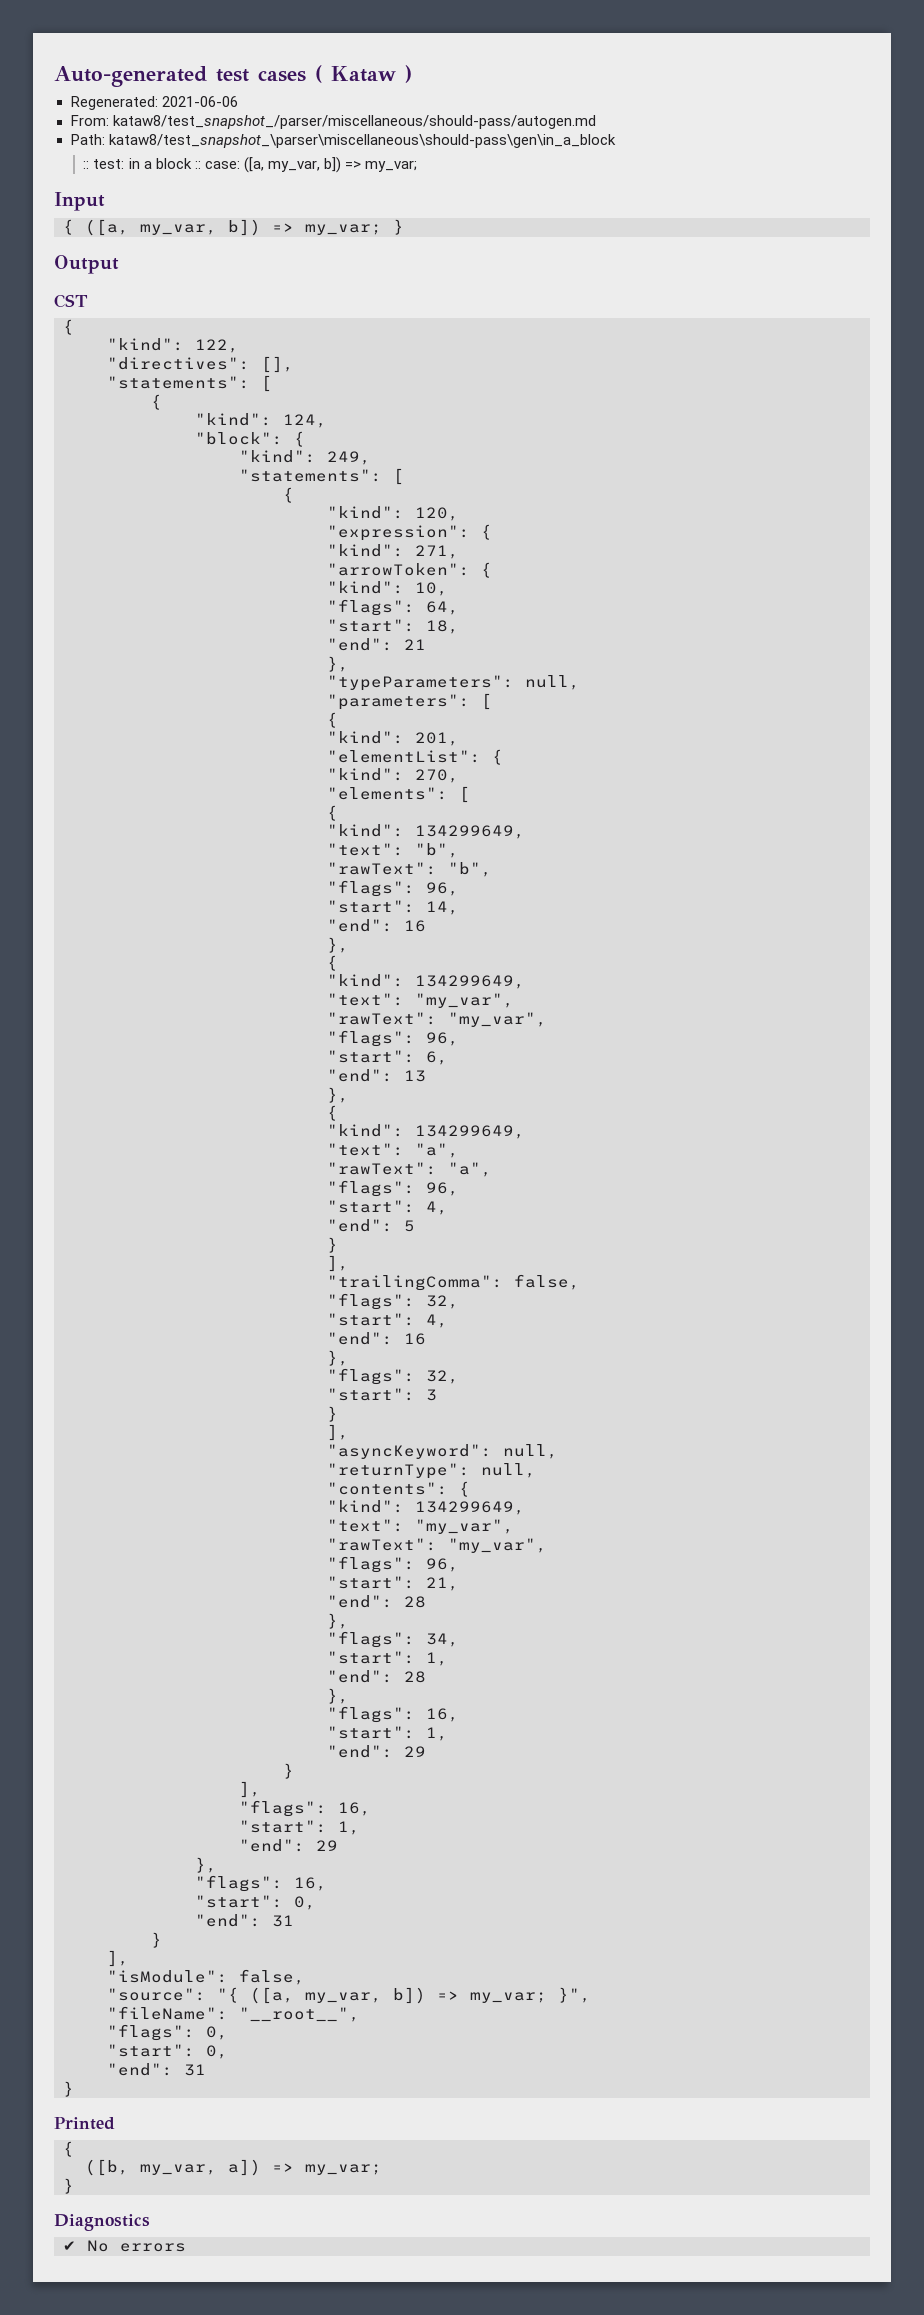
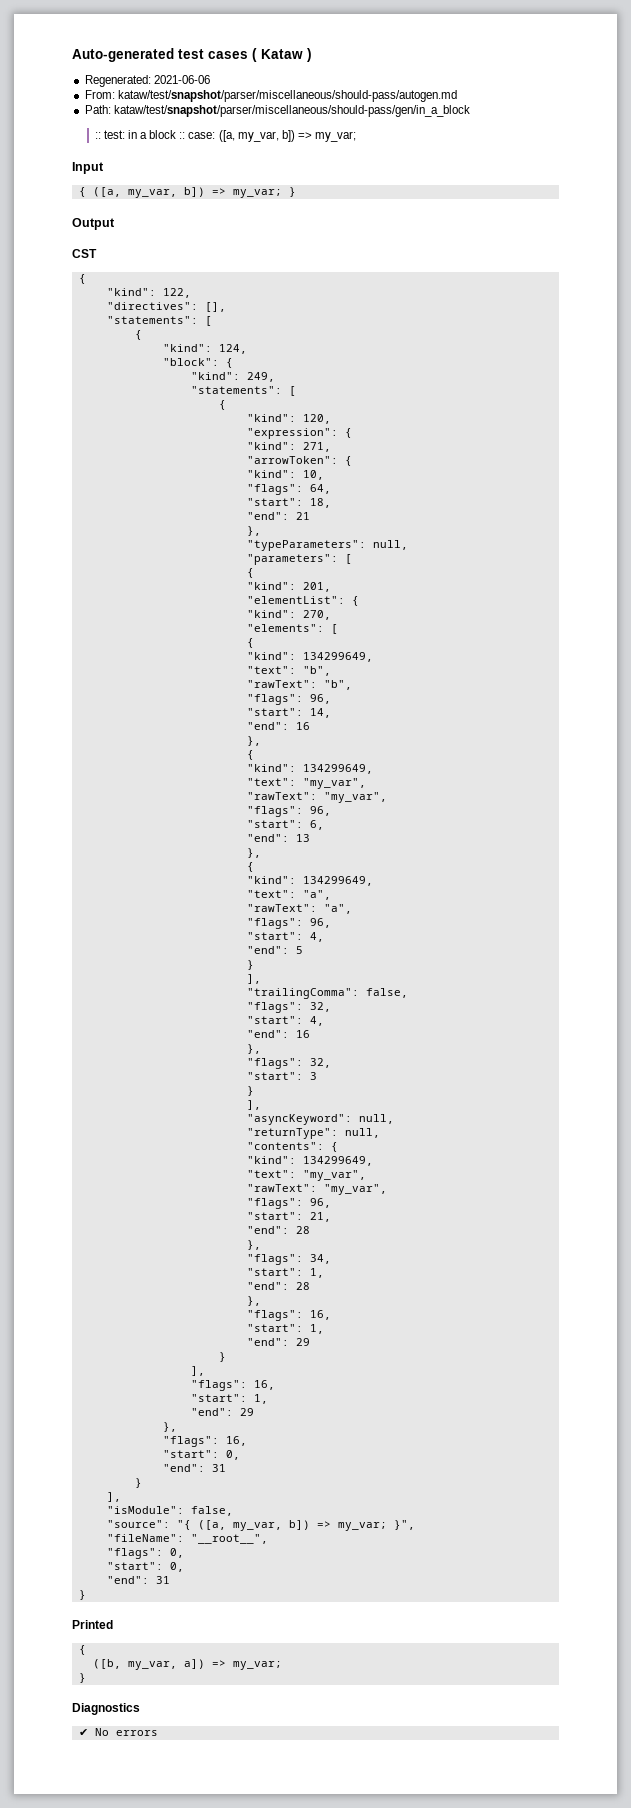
- From: kataw8/test_snapshot_/parser/miscellaneous/should-pass/autogen.md
+ From: kataw/test/snapshot/parser/miscellaneous/should-pass/autogen.md
- Path: kataw8/test_snapshot_\parser\miscellaneous\should-pass\gen\in_a_block
+ Path: kataw/test/snapshot/parser/miscellaneous/should-pass/gen/in_a_block

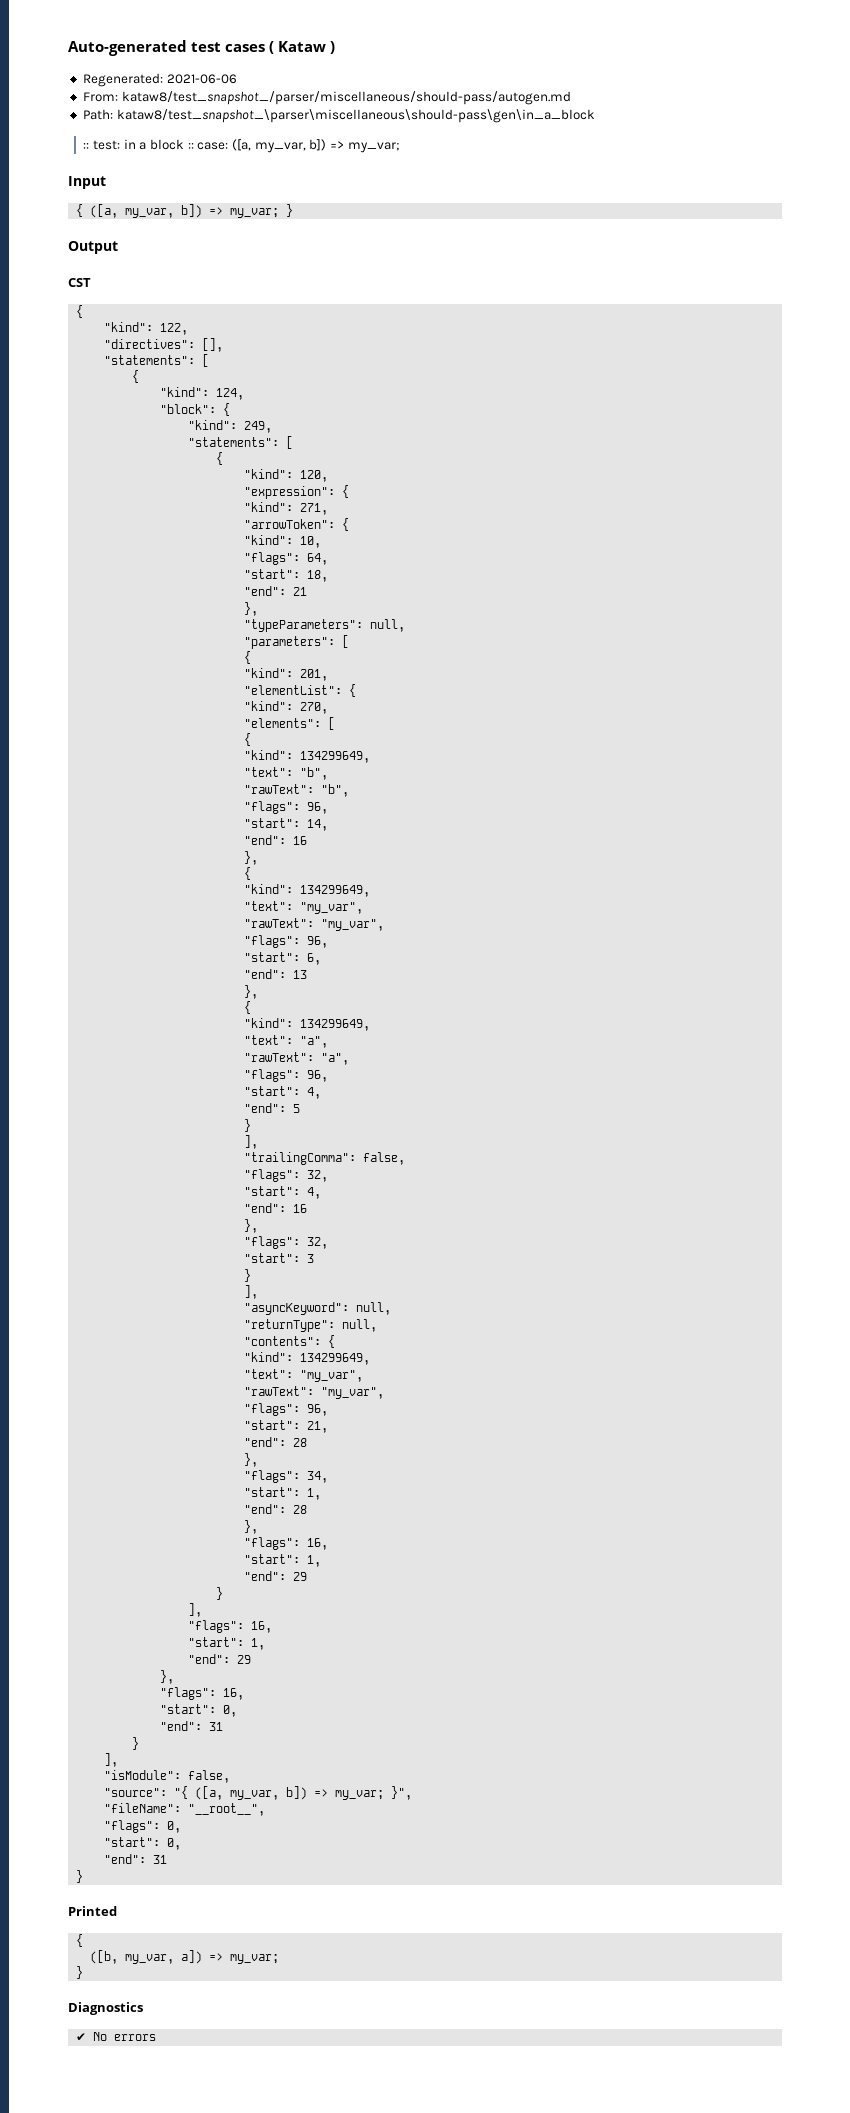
- From: kataw/test/snapshot/parser/miscellaneous/should-pass/autogen.md
+ From: kataw8/test_snapshot_/parser/miscellaneous/should-pass/autogen.md
- Path: kataw/test/snapshot/parser/miscellaneous/should-pass/gen/in_a_block
+ Path: kataw8/test_snapshot_\parser\miscellaneous\should-pass\gen\in_a_block

